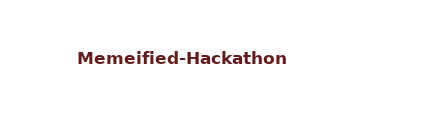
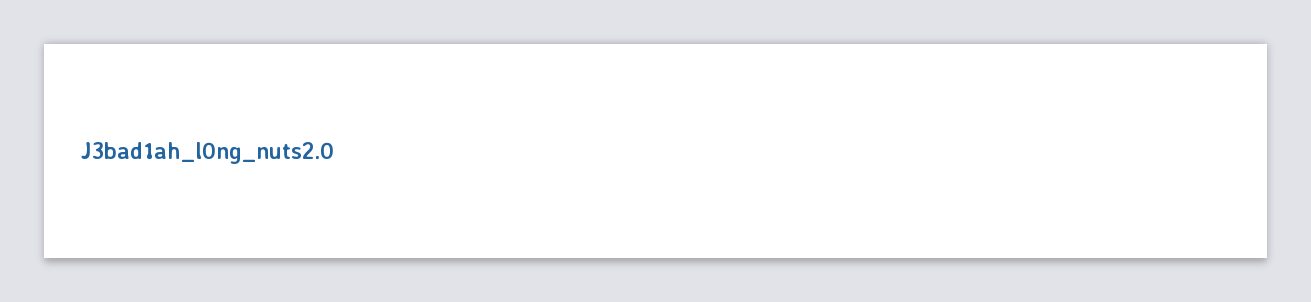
- Memeified-Hackathon
+ J3bad1ah_l0ng_nuts2.0

